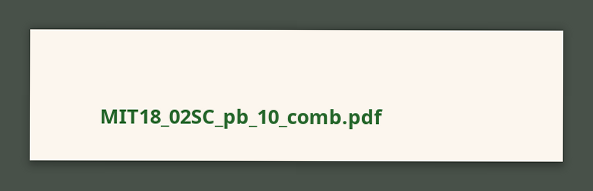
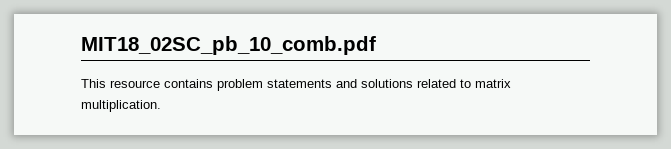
+ This resource contains problem statements and solutions related to matrix multiplication.

